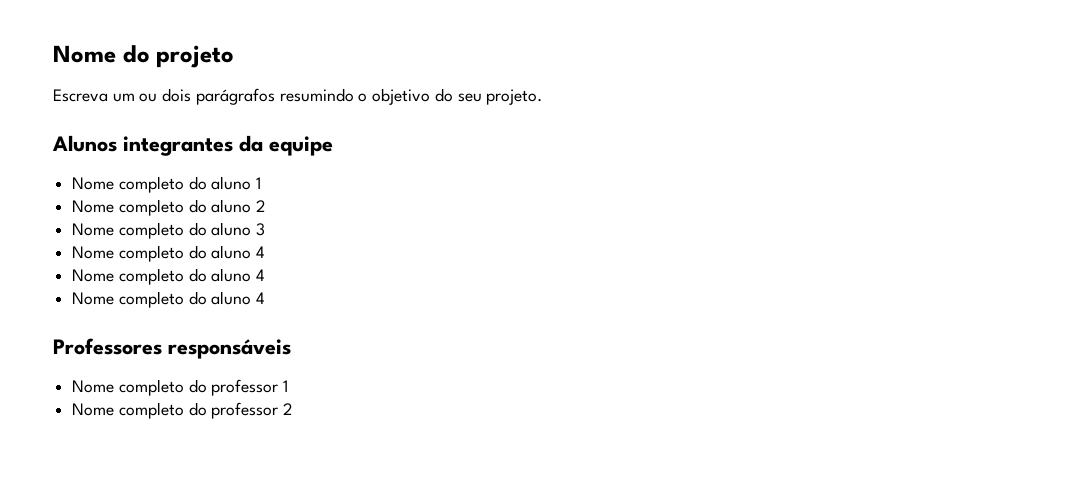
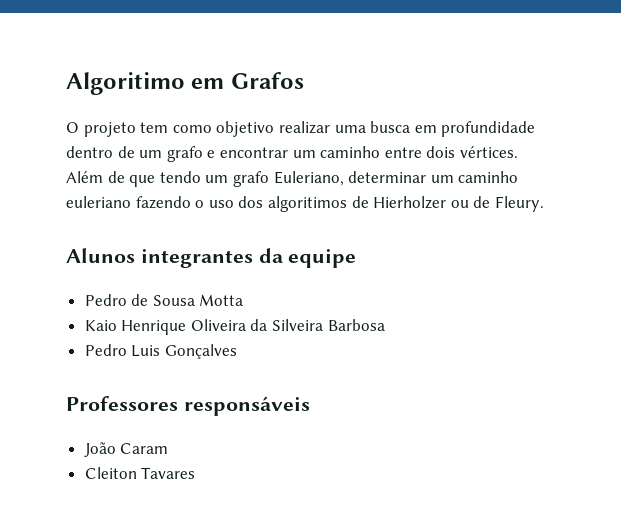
- Nome do projeto
- Escreva um ou dois parágrafos resumindo o objetivo do seu projeto.
+ Algoritimo em Grafos
+ O projeto tem como objetivo realizar uma busca em profundidade dentro de um grafo e encontrar um caminho entre dois vértices. Além de que tendo um grafo Euleriano, determinar um caminho euleriano fazendo o uso dos algoritimos de Hierholzer ou de Fleury.
  Alunos integrantes da equipe
- Nome completo do aluno 1
- Nome completo do aluno 2
- Nome completo do aluno 3
- Nome completo do aluno 4
- Nome completo do aluno 4
- Nome completo do aluno 4
+ Pedro de Sousa Motta
+ Kaio Henrique Oliveira da Silveira Barbosa
+ Pedro Luis Gonçalves
  Professores responsáveis
- Nome completo do professor 1
- Nome completo do professor 2
+ João Caram
+ Cleiton Tavares

